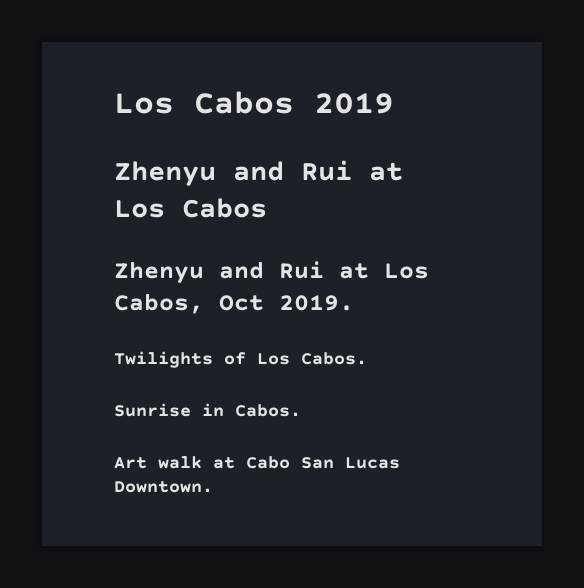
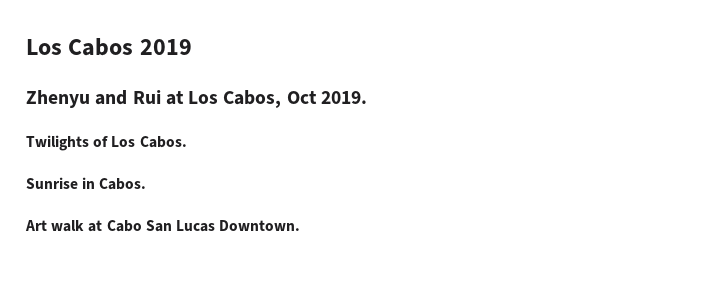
- Zhenyu and Rui at Los Cabos

